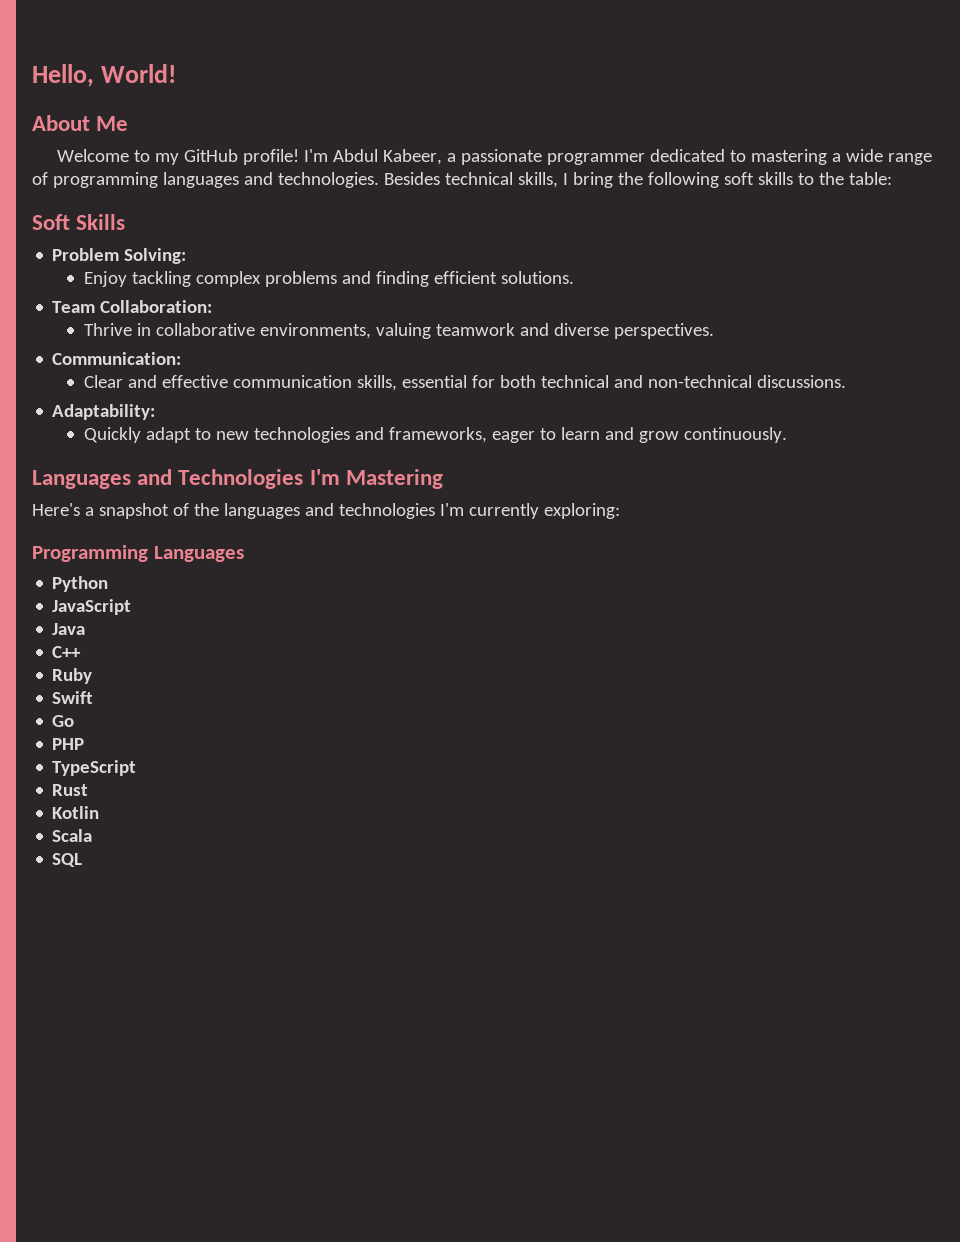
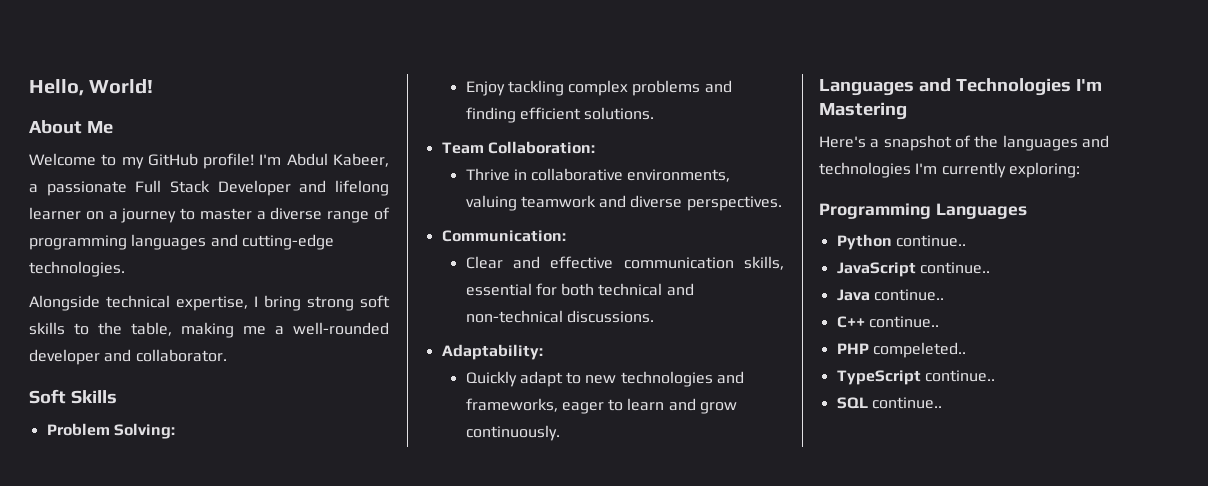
- I'm Abdul Kabeer, a passionate programmer dedicated to mastering a wide range of programming languages and technologies. Besides technical skills, I bring the following soft skills to the table:
+ I'm Abdul Kabeer, a passionate Full Stack Developer and lifelong learner on a journey to master a diverse range of programming languages and cutting-edge technologies.
+ Alongside technical expertise, I bring strong soft skills to the table, making me a well-rounded developer and collaborator.
- Python
+ Python continue..
- JavaScript
+ JavaScript continue..
- Java
+ Java continue..
- C++
- Ruby
- Swift
- Go
+ C++ continue..
- PHP
+ PHP compeleted..
- TypeScript
- Rust
- Kotlin
- Scala
+ TypeScript continue..
- SQL
+ SQL continue..

